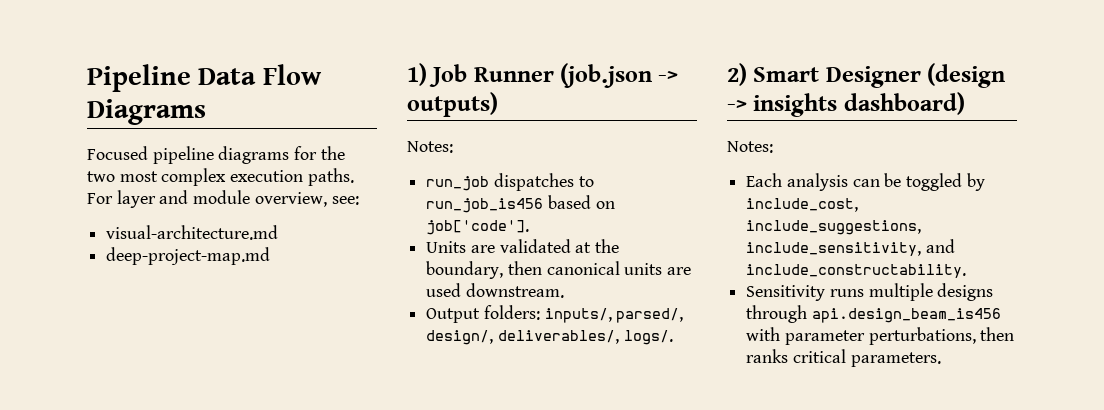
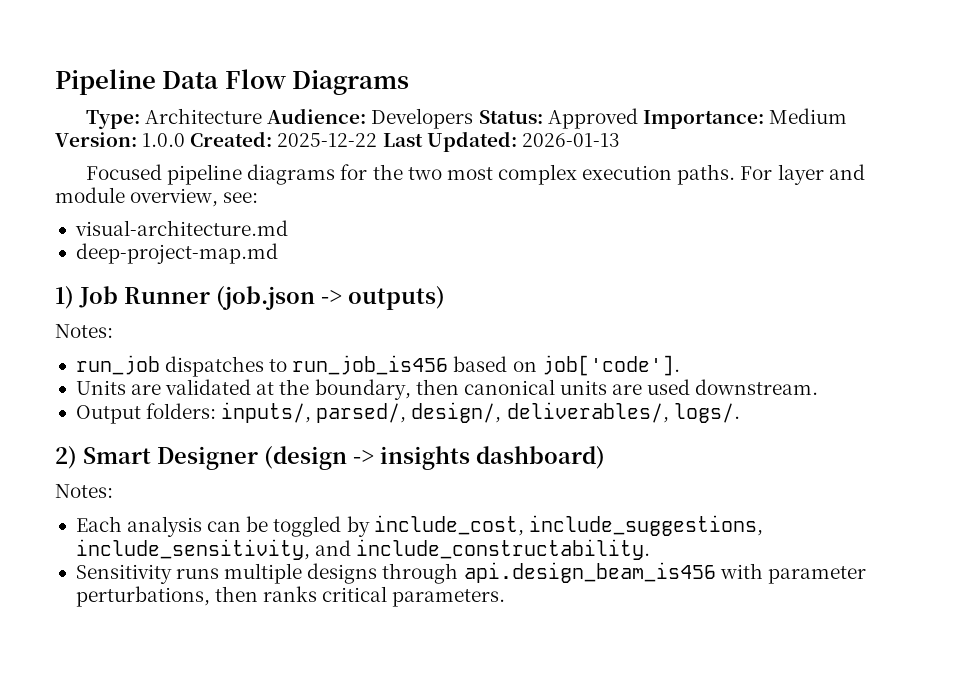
+ Type: Architecture Audience: Developers Status: Approved Importance: Medium Version: 1.0.0 Created: 2025-12-22 Last Updated: 2026-01-13

